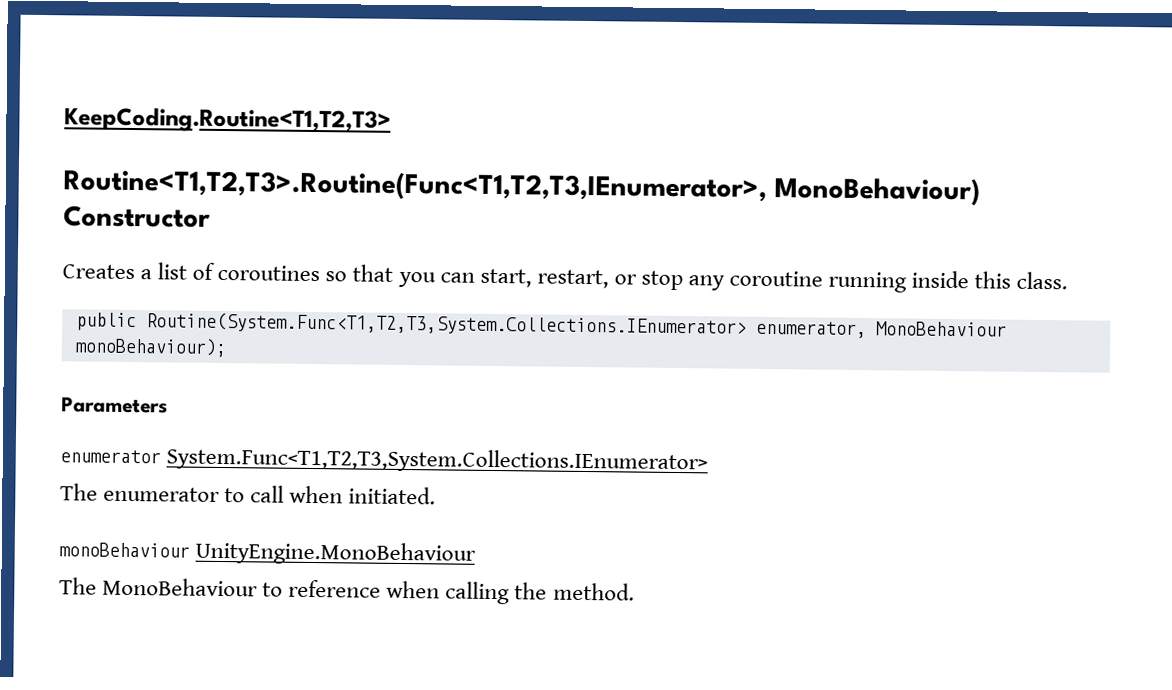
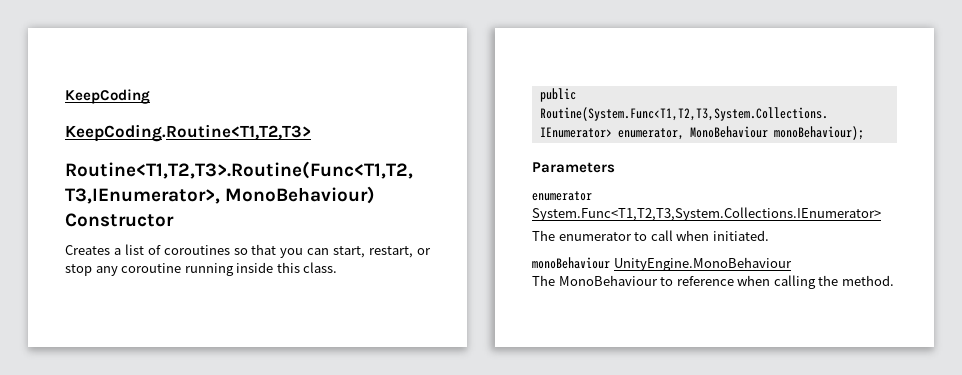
+ KeepCoding

